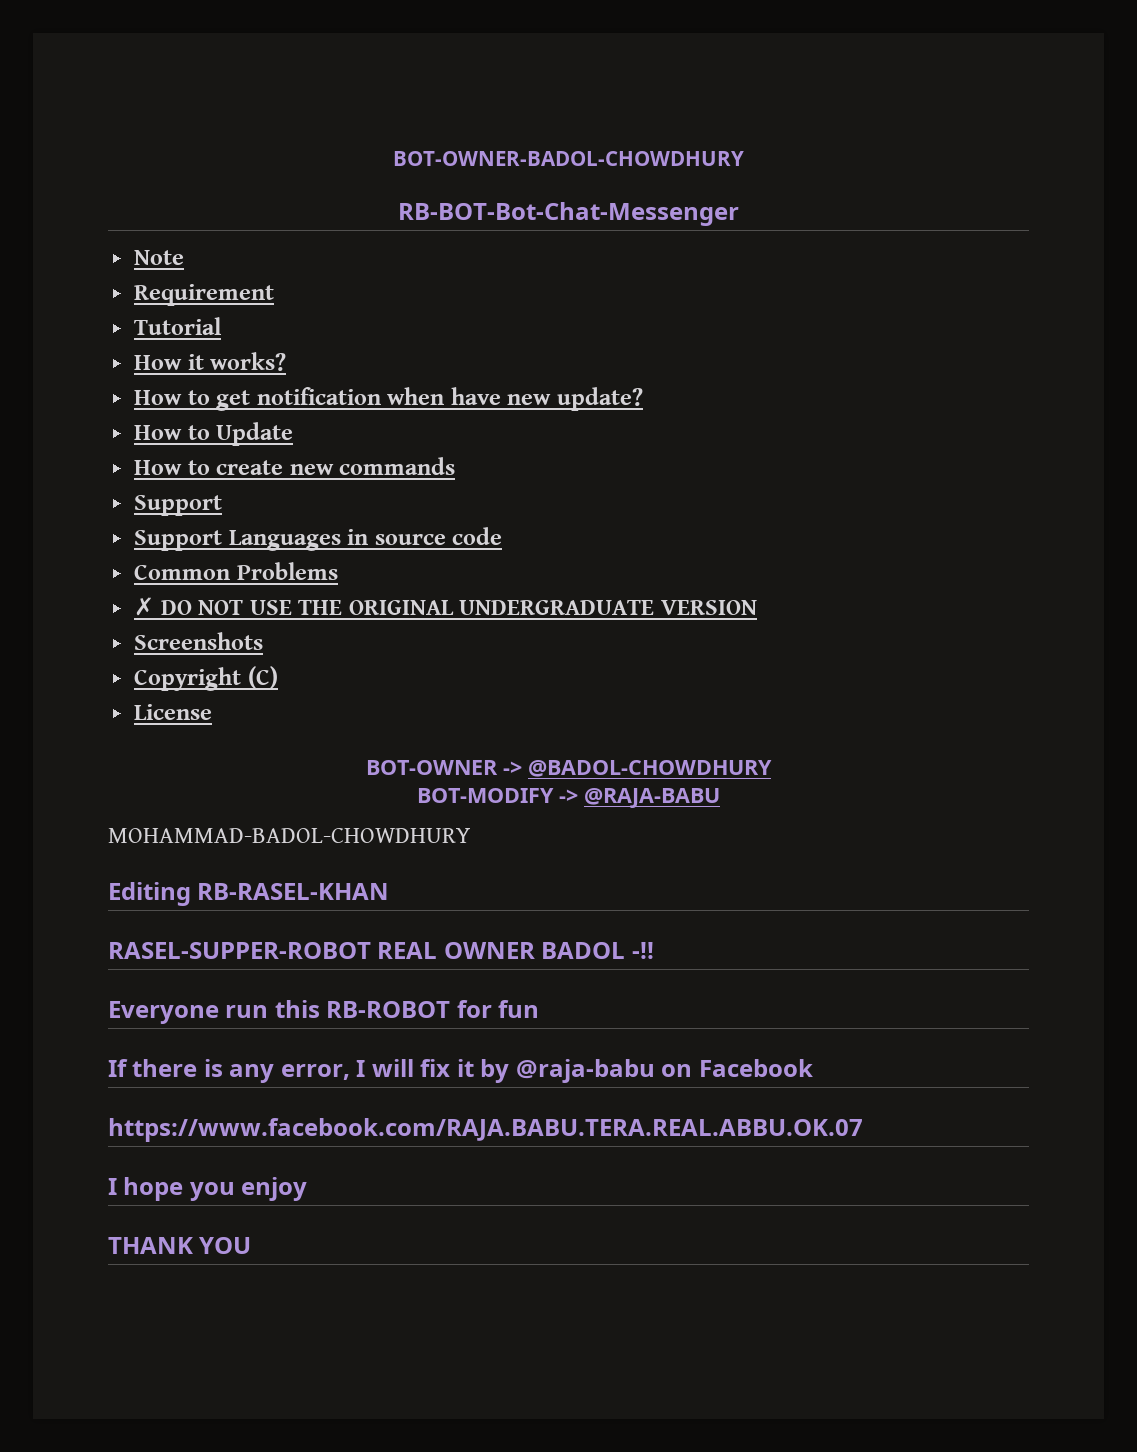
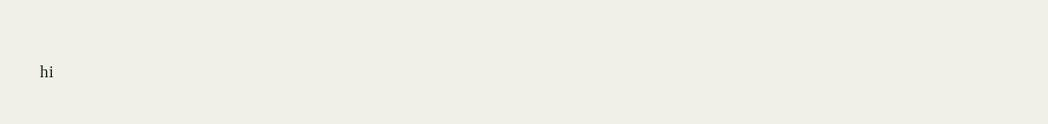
- BOT-OWNER-BADOL-CHOWDHURY
- RB-BOT-Bot-Chat-Messenger
- Note
- Requirement
- Tutorial
- How it works?
- How to get notification when have new update?
- How to Update
- How to create new commands
- Support
- Support Languages in source code
- Common Problems
- ✗ DO NOT USE THE ORIGINAL UNDERGRADUATE VERSION
- Screenshots
- Copyright (C)
- License
- BOT-OWNER -> @BADOL-CHOWDHURY
- BOT-MODIFY -> @RAJA-BABU
- MOHAMMAD-BADOL-CHOWDHURY
- Editing RB-RASEL-KHAN
- RASEL-SUPPER-ROBOT REAL OWNER BADOL -!!
- Everyone run this RB-ROBOT for fun
- If there is any error, I will fix it by @raja-babu on Facebook
- https://www.facebook.com/RAJA.BABU.TERA.REAL.ABBU.OK.07
- I hope you enjoy
- THANK YOU
+ hi

